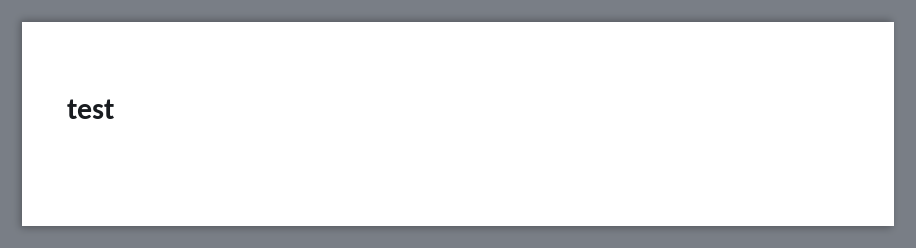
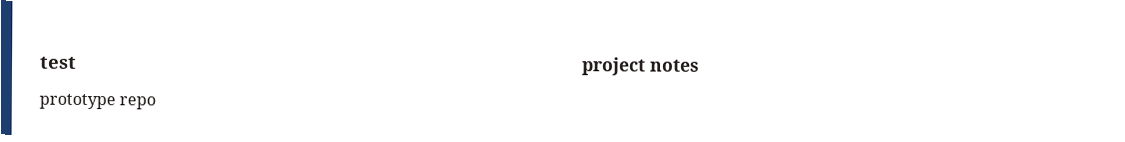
+ prototype repo
+ project notes

